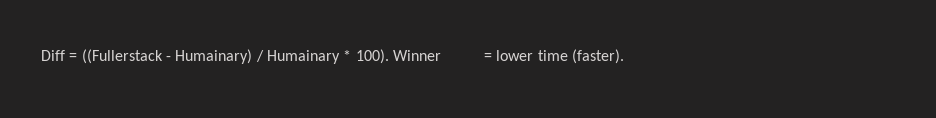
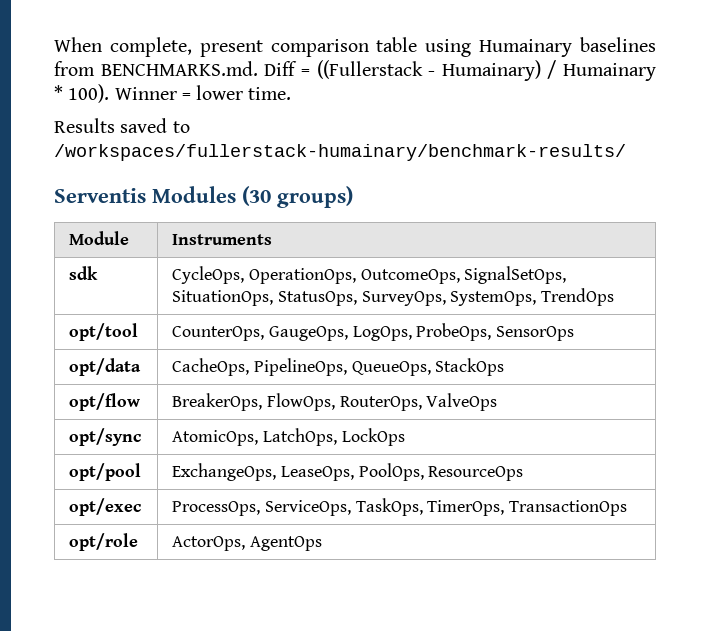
- Diff = ((Fullerstack - Humainary) / Humainary * 100).
+ When complete, present comparison table using Humainary baselines from BENCHMARKS.md. Diff = ((Fullerstack - Humainary) / Humainary * 100).
- Winner = lower time (faster).
+ Winner = lower time.
+ Results saved to /workspaces/fullerstack-humainary/benchmark-results/
+ Serventis Modules (30 groups)
+ Module | Instruments
+ sdk | CycleOps, OperationOps, OutcomeOps, SignalSetOps, SituationOps, StatusOps, SurveyOps, SystemOps, TrendOps
+ opt/tool | CounterOps, GaugeOps, LogOps, ProbeOps, SensorOps
+ opt/data | CacheOps, PipelineOps, QueueOps, StackOps
+ opt/flow | BreakerOps, FlowOps, RouterOps, ValveOps
+ opt/sync | AtomicOps, LatchOps, LockOps
+ opt/pool | ExchangeOps, LeaseOps, PoolOps, ResourceOps
+ opt/exec | ProcessOps, ServiceOps, TaskOps, TimerOps, TransactionOps
+ opt/role | ActorOps, AgentOps

